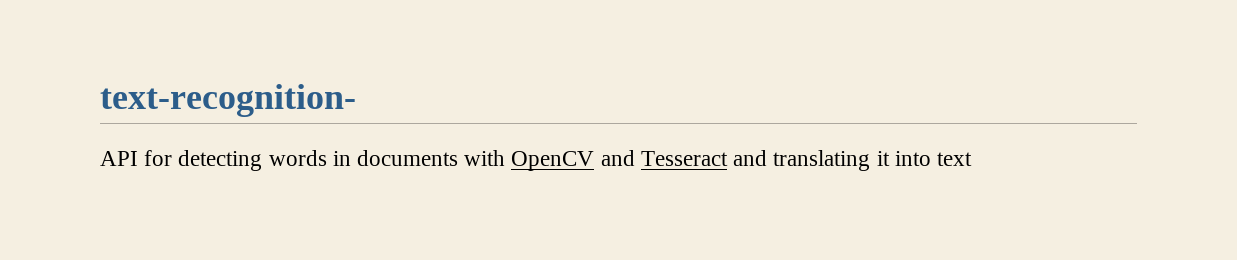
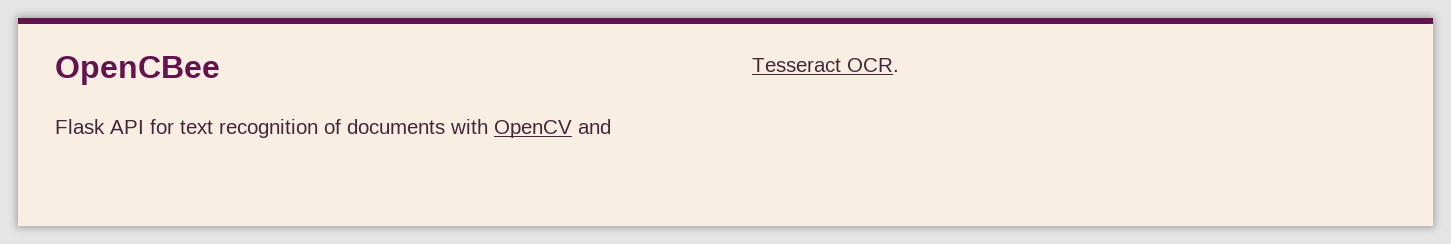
- text-recognition-
- API for detecting words in documents with OpenCV and Tesseract and translating it into text
+ OpenCBee
+ Flask API for text recognition of documents with OpenCV and Tesseract OCR.

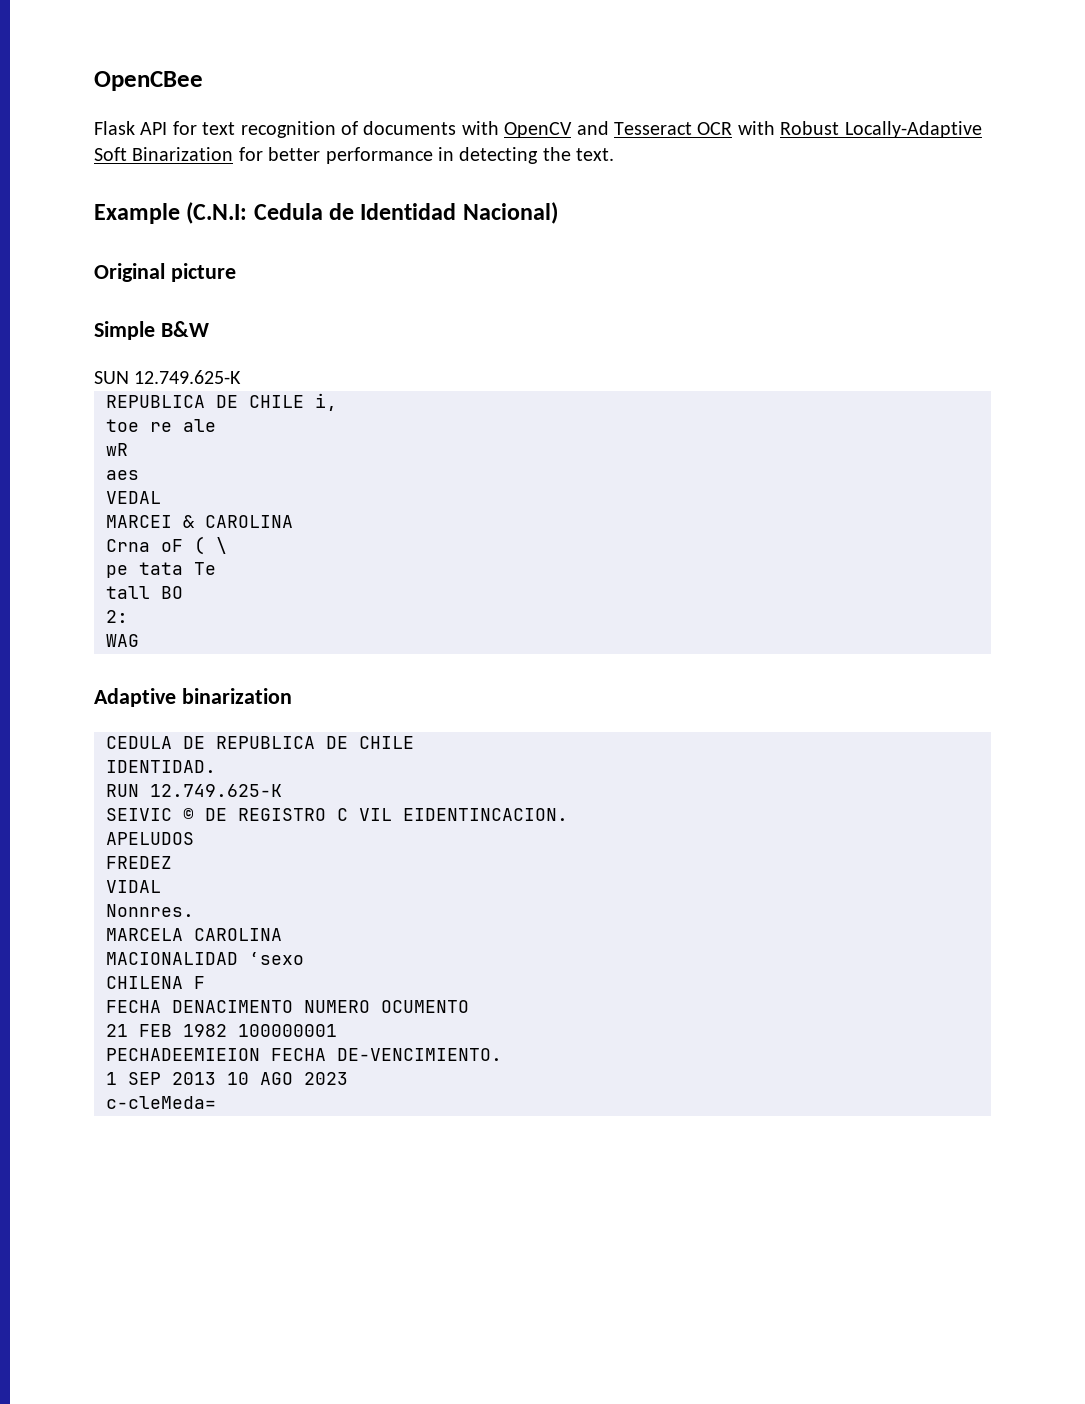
- Flask API for text recognition of documents with OpenCV and Tesseract OCR.
+ Flask API for text recognition of documents with OpenCV and Tesseract OCR with Robust Locally-Adaptive Soft Binarization for better performance in detecting the text.
+ Example (C.N.I: Cedula de Identidad Nacional)
+ Original picture
+ Simple B&W
+ SUN 12.749.625-K
+ REPUBLICA DE CHILE i,
+ toe re ale
+ wR
+ aes
+ VEDAL
+ MARCEI & CAROLINA
+ Crna oF ( \
+ pe tata Te
+ tall BO
+ 2:
+ WAG
+ Adaptive binarization
+ CEDULA DE REPUBLICA DE CHILE
+ IDENTIDAD.
+ RUN 12.749.625-K
+ SEIVIC © DE REGISTRO C VIL EIDENTINCACION.
+ APELUDOS
+ FREDEZ
+ VIDAL
+ Nonnres.
+ MARCELA CAROLINA
+ MACIONALIDAD ‘sexo
+ CHILENA F
+ FECHA DENACIMENTO NUMERO OCUMENTO
+ 21 FEB 1982 100000001
+ PECHADEEMIEION FECHA DE-VENCIMIENTO.
+ 1 SEP 2013 10 AGO 2023
+ c-cleMeda=

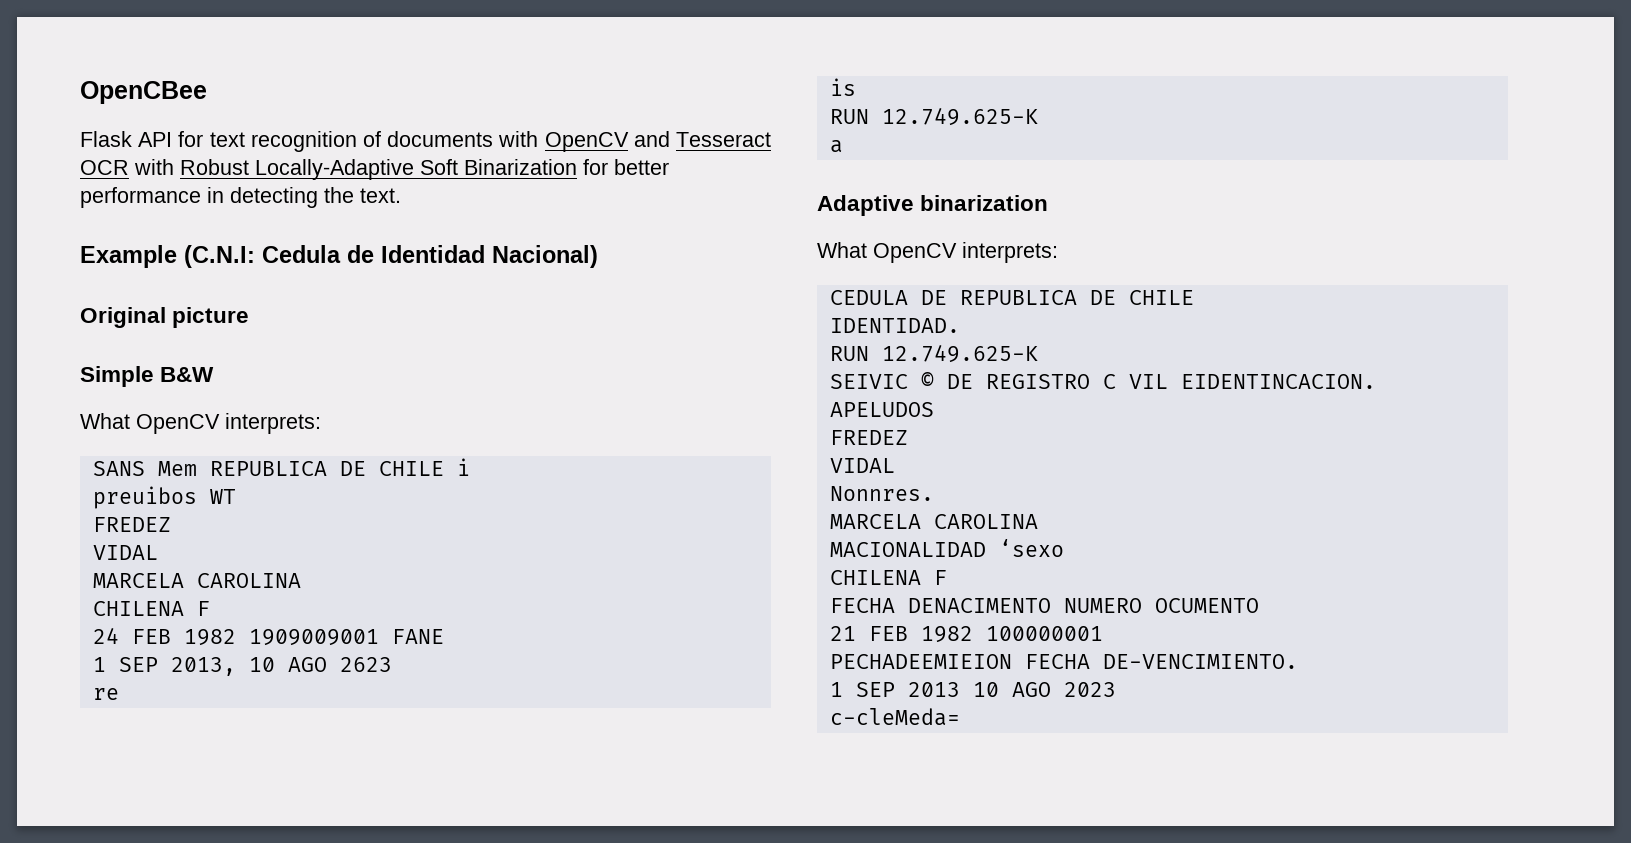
  Simple B&W
- SUN 12.749.625-K
- REPUBLICA DE CHILE i,
- toe re ale
- wR
- aes
- VEDAL
- MARCEI & CAROLINA
- Crna oF ( \
- pe tata Te
- tall BO
- 2:
- WAG
+ What OpenCV interprets:
+ SANS Mem REPUBLICA DE CHILE i
+ preuibos WT
+ FREDEZ
+ VIDAL
+ MARCELA CAROLINA
+ CHILENA F
+ 24 FEB 1982 1909009001 FANE
+ 1 SEP 2013, 10 AGO 2623
+ re
+ is
+ RUN 12.749.625-K
+ a
  Adaptive binarization
+ What OpenCV interprets:

